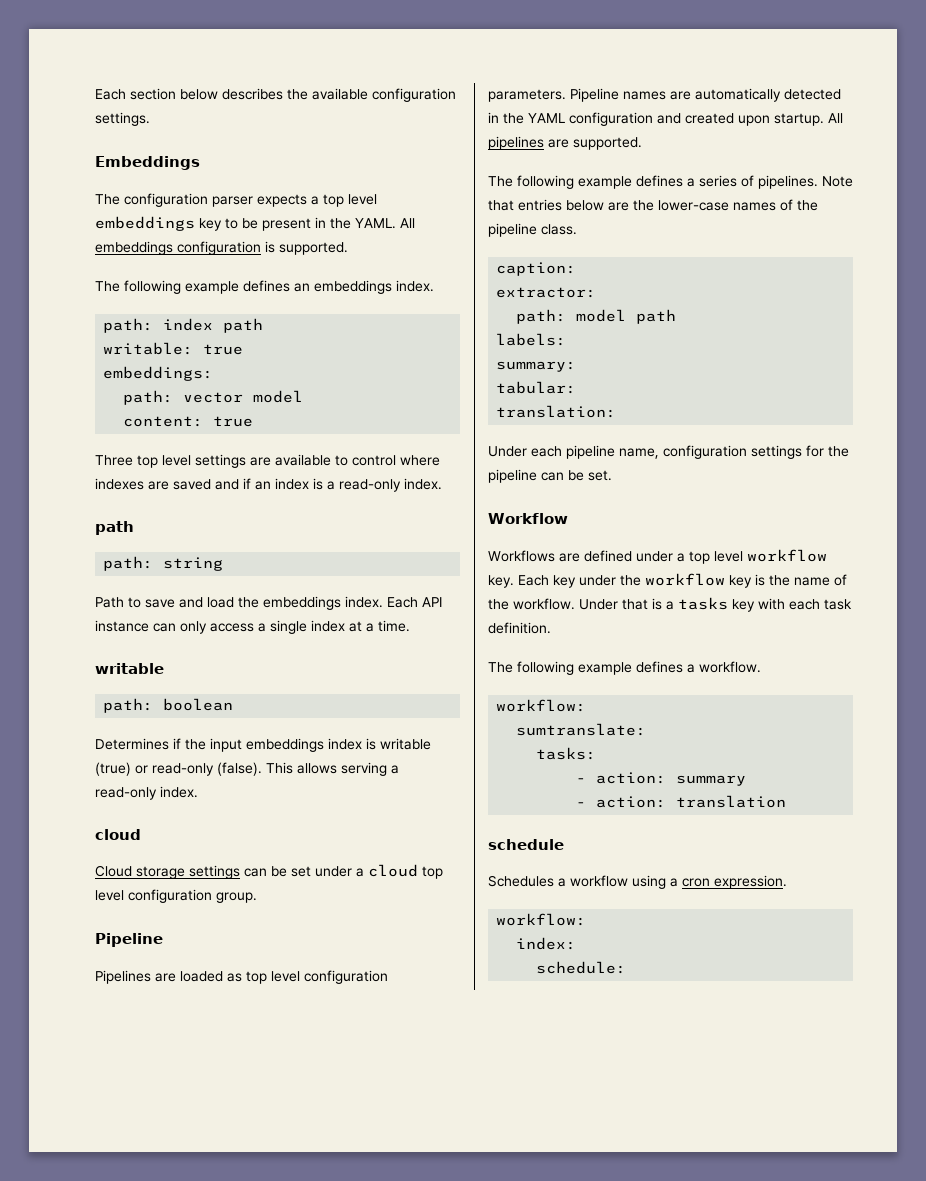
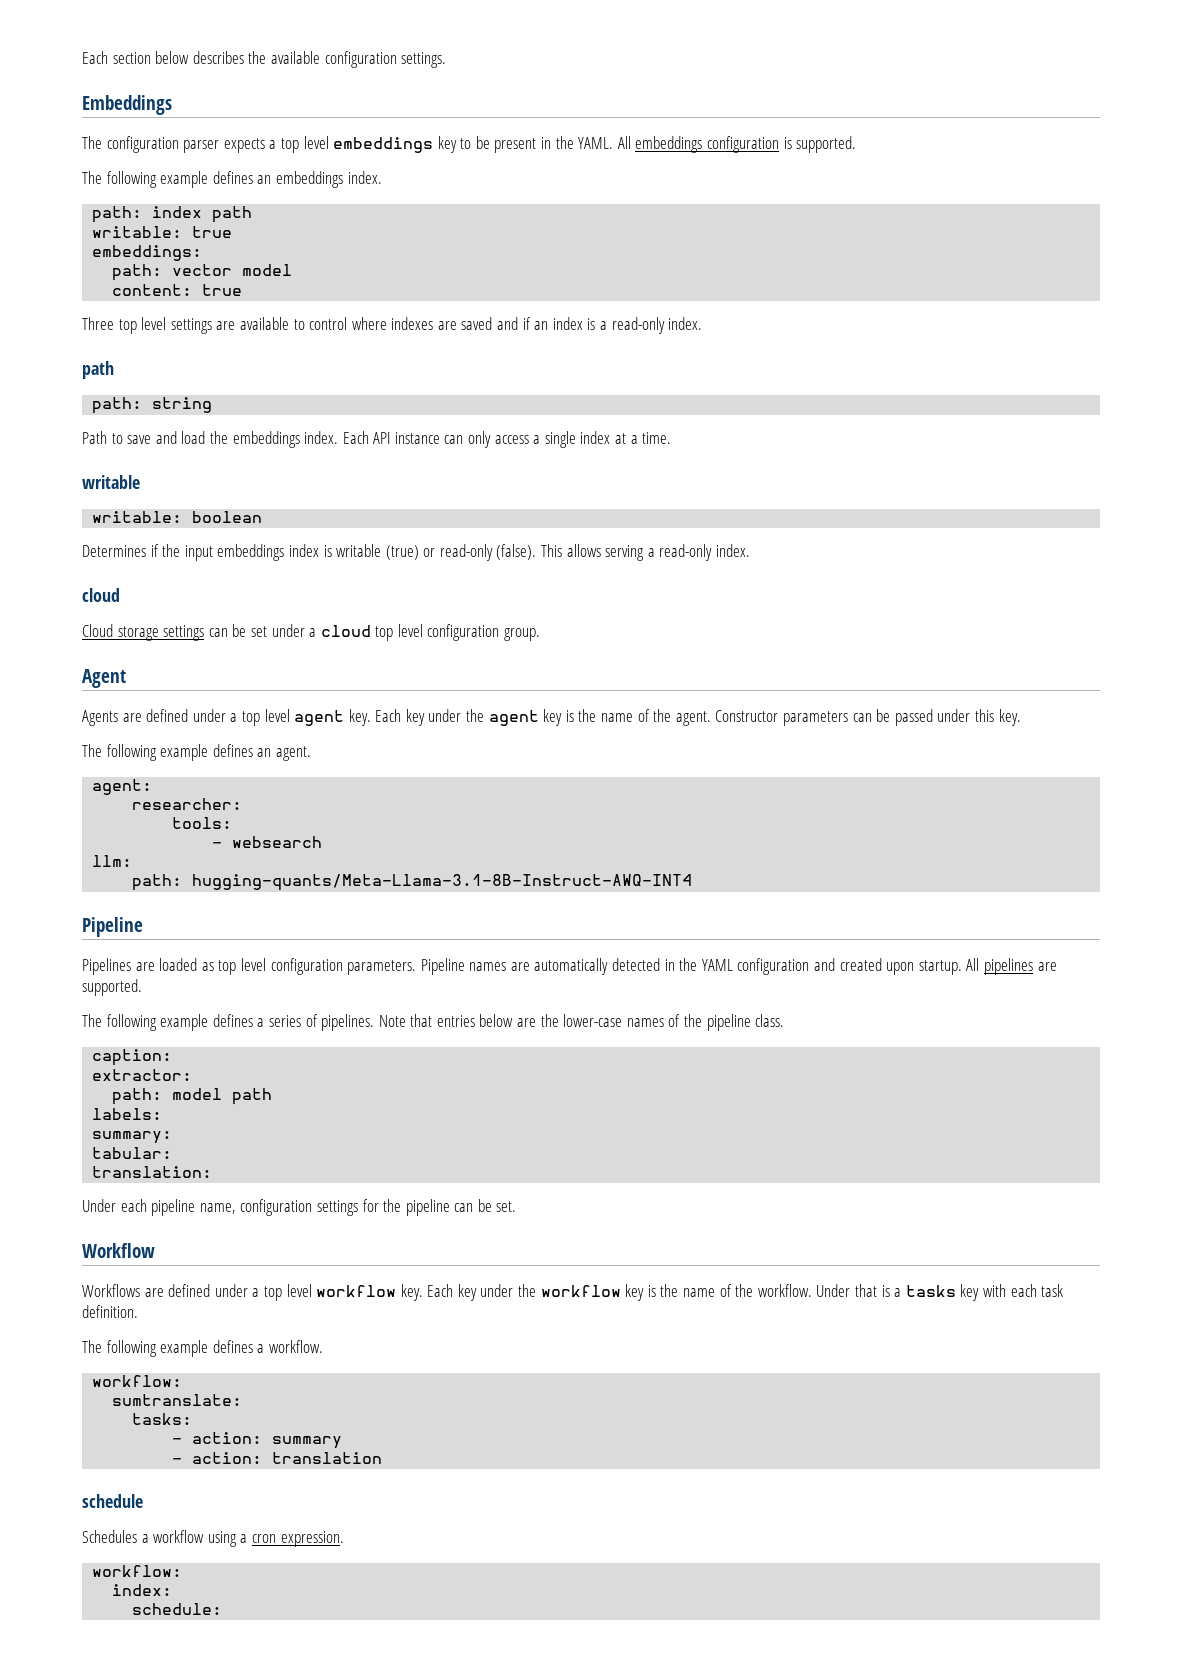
- path: boolean
+ writable: boolean
+ Agent
+ Agents are defined under a top level agent key. Each key under the agent key is the name of the agent. Constructor parameters can be passed under this key.
+ The following example defines an agent.
+ agent:
+ researcher:
+ tools:
+ - websearch
+ llm:
+ path: hugging-quants/Meta-Llama-3.1-8B-Instruct-AWQ-INT4

